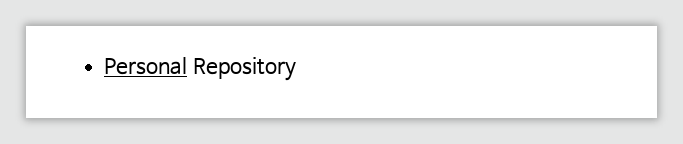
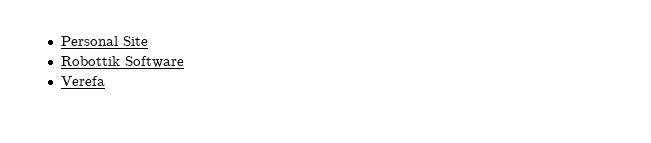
- Personal Repository
+ Personal Site
+ Robottik Software
+ Verefa

